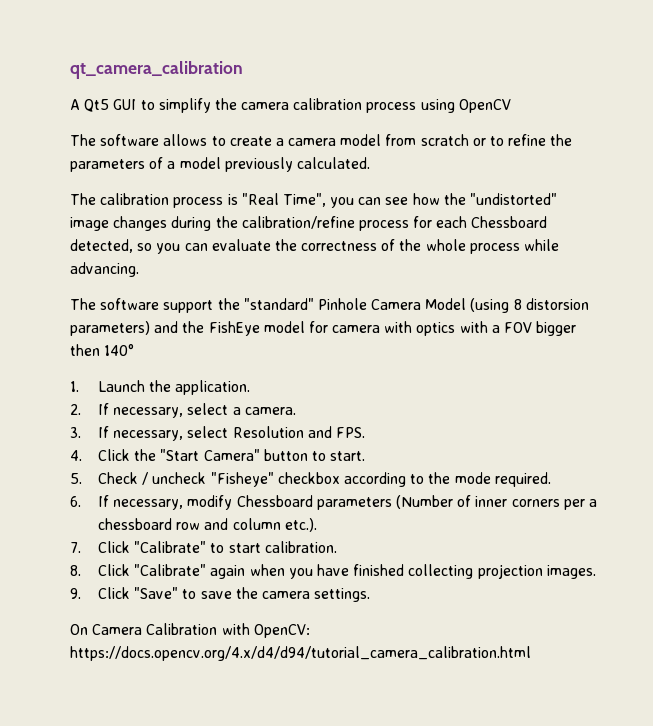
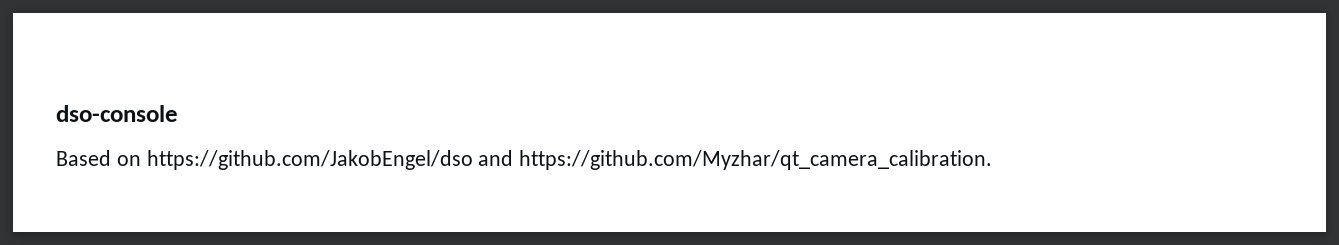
- qt_camera_calibration
- A Qt5 GUI to simplify the camera calibration process using OpenCV
- The software allows to create a camera model from scratch or to refine the parameters of a model previously calculated.
- The calibration process is "Real Time", you can see how the "undistorted" image changes during the calibration/refine process for each Chessboard detected, so you can evaluate the correctness of the whole process while advancing.
- The software support the "standard" Pinhole Camera Model (using 8 distorsion parameters) and the FishEye model for camera with optics with a FOV bigger then 140°
- 1. Launch the application.
- 2. If necessary, select a camera.
- 3. If necessary, select Resolution and FPS.
- 4. Click the "Start Camera" button to start.
- 5. Check / uncheck "Fisheye" checkbox according to the mode required.
- 6. If necessary, modify Chessboard parameters (Number of inner corners per a chessboard row and column etc.).
- 7. Click "Calibrate" to start calibration.
- 8. Click "Calibrate" again when you have finished collecting projection images.
- 9. Click "Save" to save the camera settings.
- On Camera Calibration with OpenCV: https://docs.opencv.org/4.x/d4/d94/tutorial_camera_calibration.html
+ dso-console
+ Based on https://github.com/JakobEngel/dso and https://github.com/Myzhar/qt_camera_calibration.

